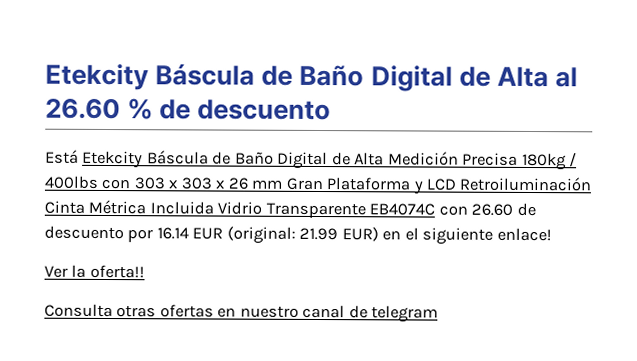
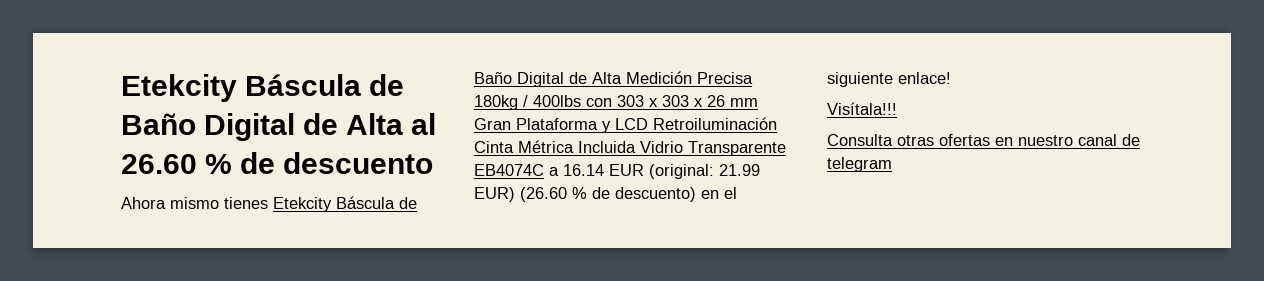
- Está Etekcity Báscula de Baño Digital de Alta Medición Precisa 180kg / 400lbs con 303 x 303 x 26 mm Gran Plataforma y LCD Retroiluminación Cinta Métrica Incluida Vidrio Transparente EB4074C con 26.60 de descuento por 16.14 EUR (original: 21.99 EUR) en el siguiente enlace!
+ Ahora mismo tienes Etekcity Báscula de Baño Digital de Alta Medición Precisa 180kg / 400lbs con 303 x 303 x 26 mm Gran Plataforma y LCD Retroiluminación Cinta Métrica Incluida Vidrio Transparente EB4074C a 16.14 EUR (original: 21.99 EUR) (26.60 % de descuento) en el siguiente enlace!
- Ver la oferta!!
+ Visítala!!!

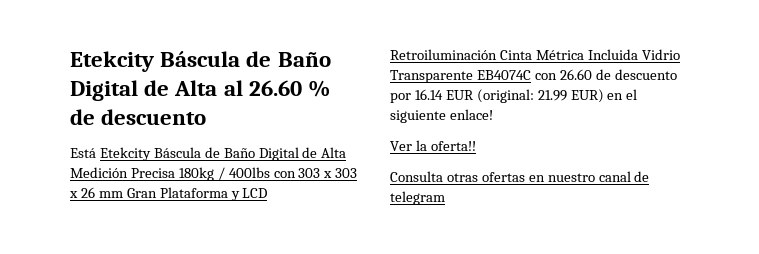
- Ahora mismo tienes Etekcity Báscula de Baño Digital de Alta Medición Precisa 180kg / 400lbs con 303 x 303 x 26 mm Gran Plataforma y LCD Retroiluminación Cinta Métrica Incluida Vidrio Transparente EB4074C a 16.14 EUR (original: 21.99 EUR) (26.60 % de descuento) en el siguiente enlace!
+ Está Etekcity Báscula de Baño Digital de Alta Medición Precisa 180kg / 400lbs con 303 x 303 x 26 mm Gran Plataforma y LCD Retroiluminación Cinta Métrica Incluida Vidrio Transparente EB4074C con 26.60 de descuento por 16.14 EUR (original: 21.99 EUR) en el siguiente enlace!
- Visítala!!!
+ Ver la oferta!!

